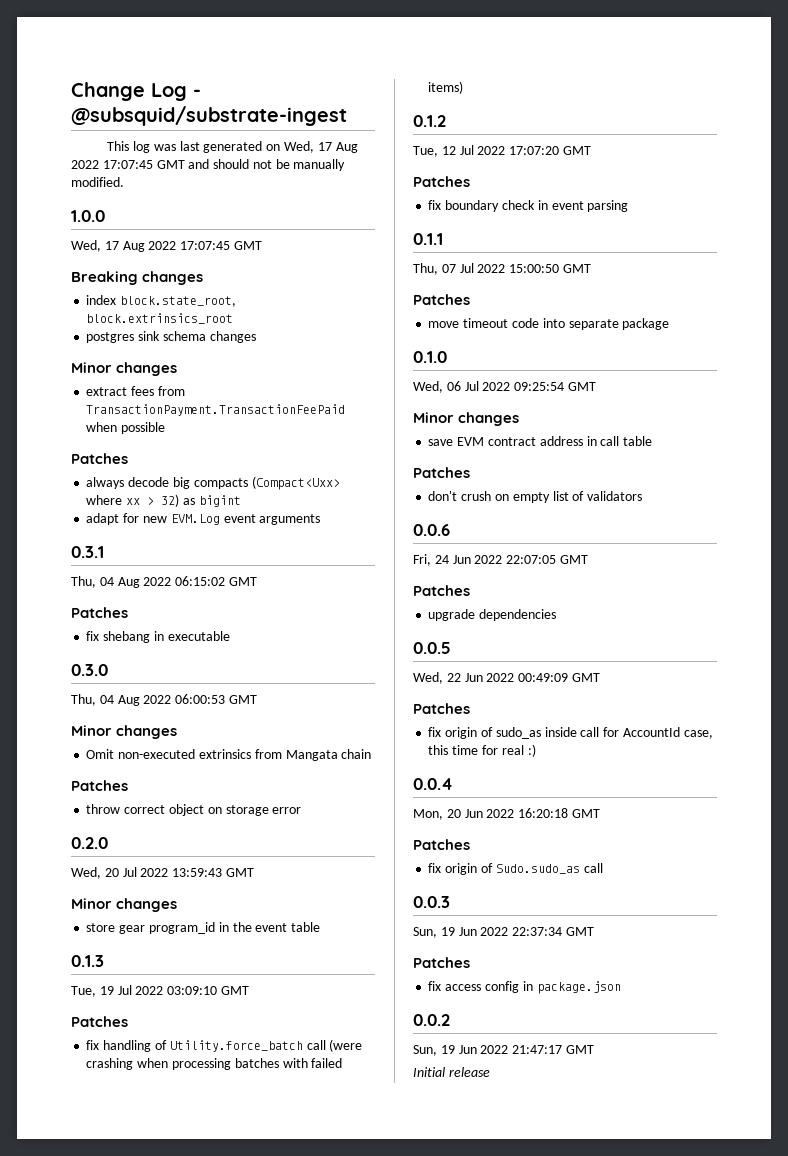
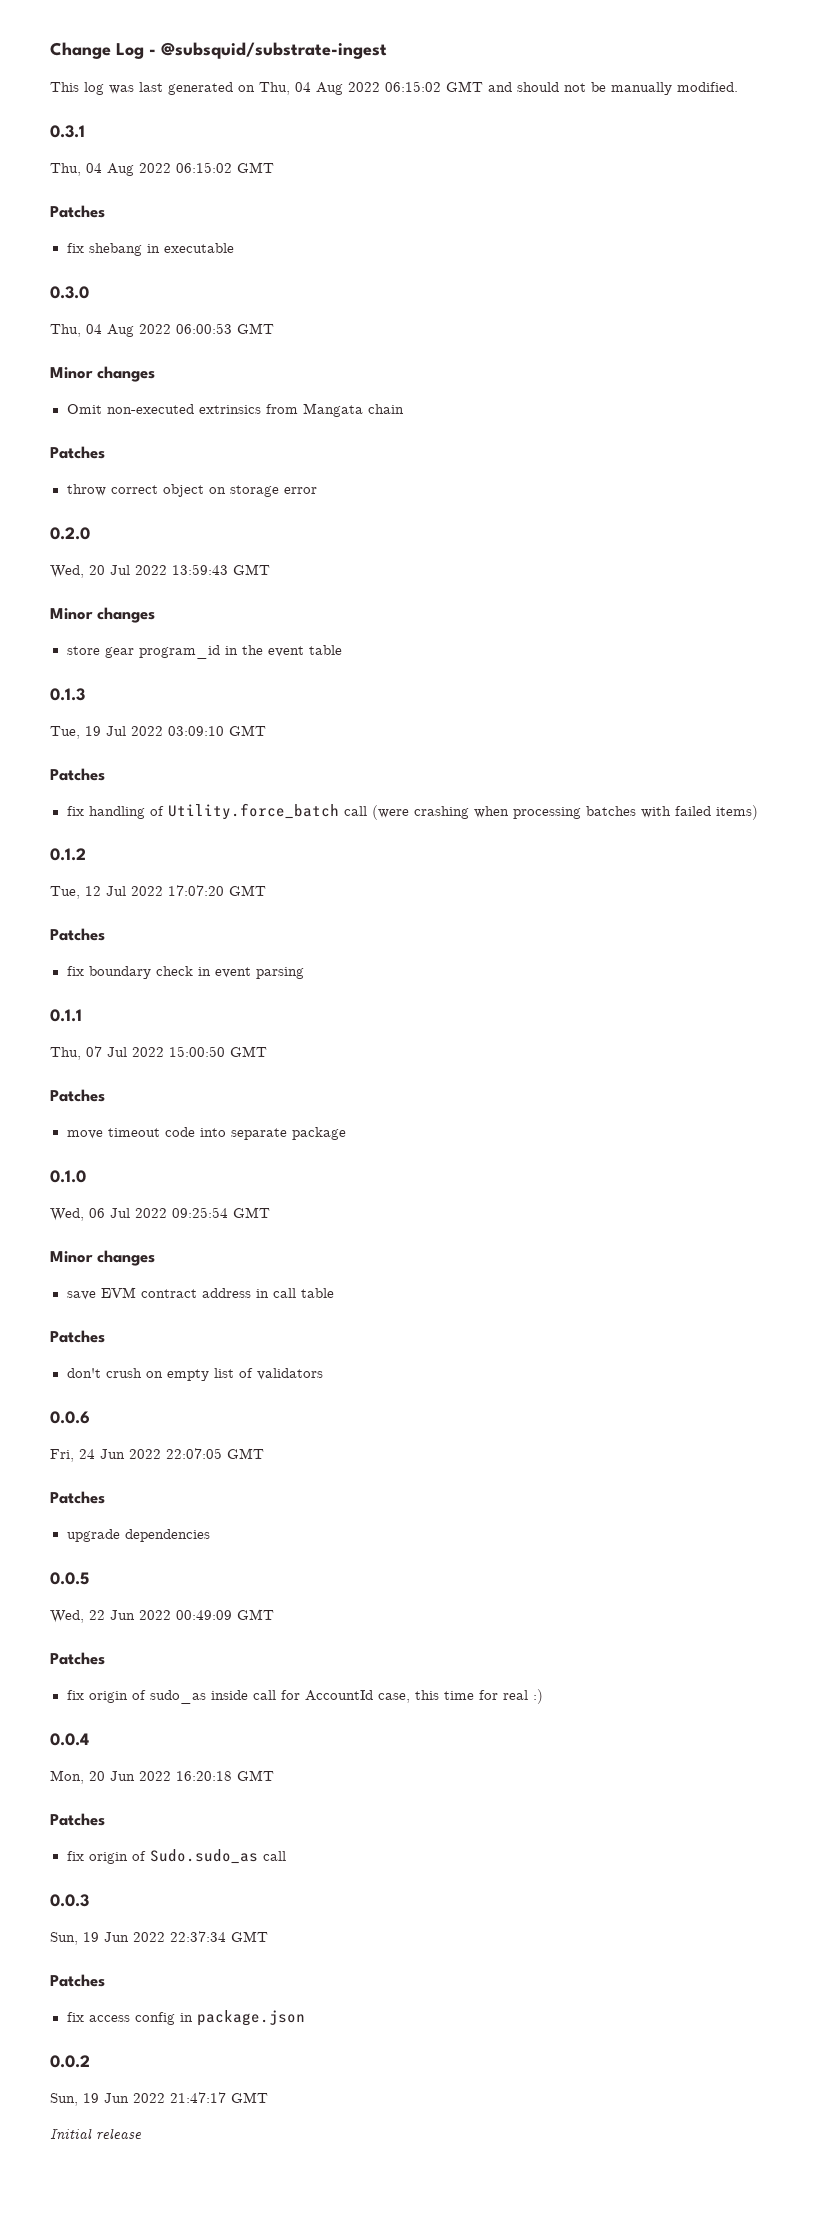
- This log was last generated on Wed, 17 Aug 2022 17:07:45 GMT and should not be manually modified.
+ This log was last generated on Thu, 04 Aug 2022 06:15:02 GMT and should not be manually modified.
- 1.0.0
- Wed, 17 Aug 2022 17:07:45 GMT
- Breaking changes
- index block.state_root, block.extrinsics_root
- postgres sink schema changes
- Minor changes
- extract fees from TransactionPayment.TransactionFeePaid when possible
- Patches
- always decode big compacts (Compact<Uxx> where xx > 32) as bigint
- adapt for new EVM.Log event arguments

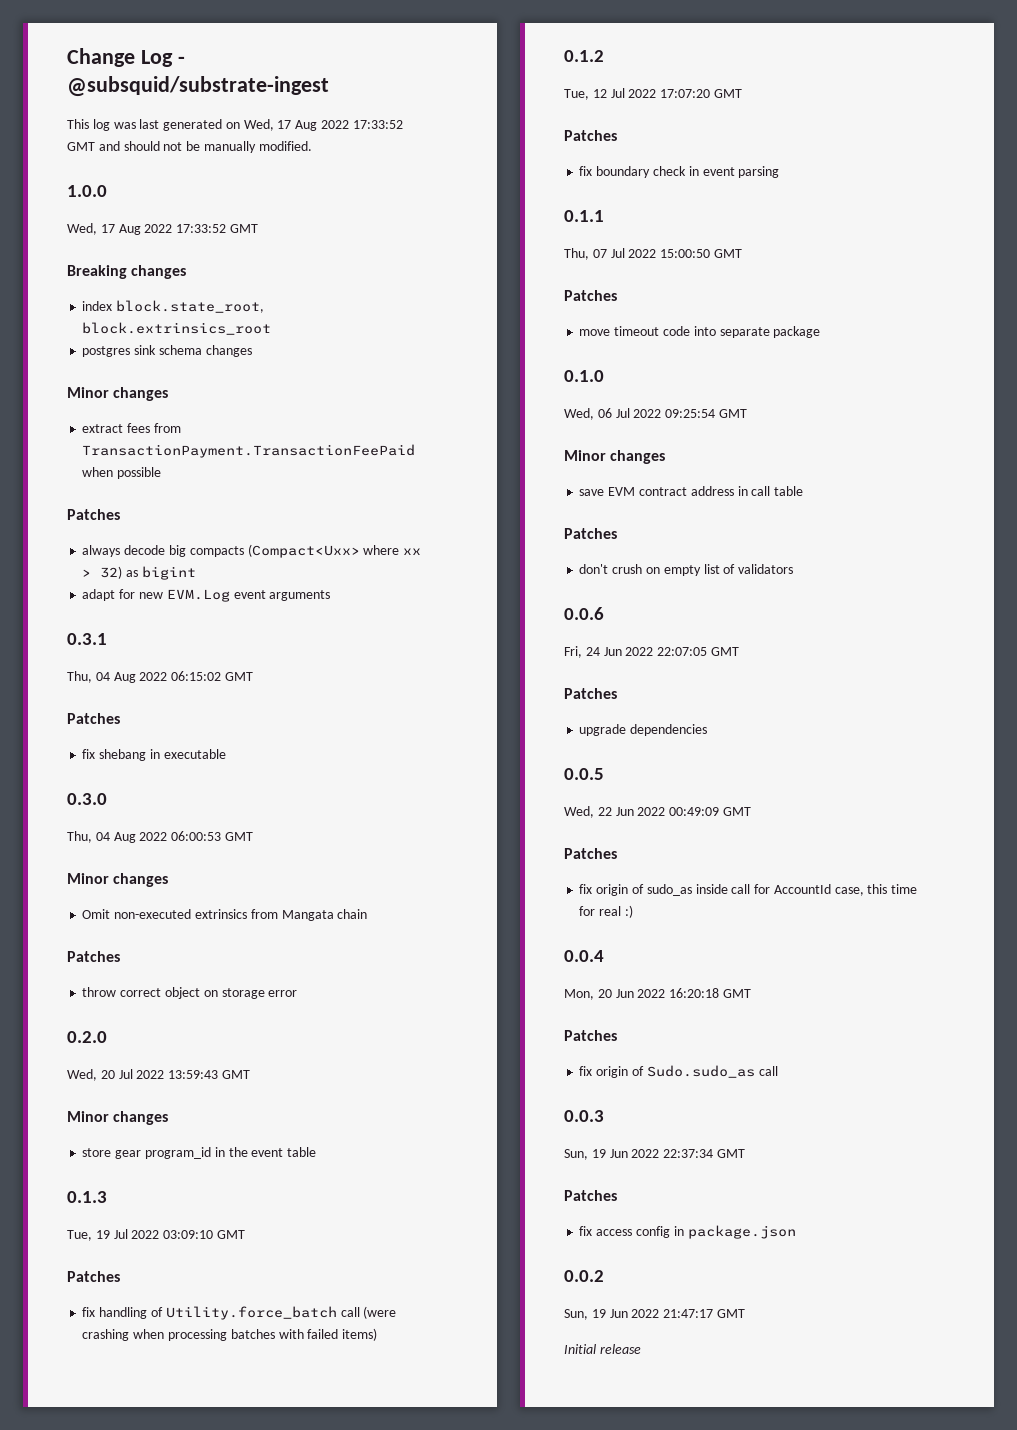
- This log was last generated on Thu, 04 Aug 2022 06:15:02 GMT and should not be manually modified.
+ This log was last generated on Wed, 17 Aug 2022 17:33:52 GMT and should not be manually modified.
+ 1.0.0
+ Wed, 17 Aug 2022 17:33:52 GMT
+ Breaking changes
+ index block.state_root, block.extrinsics_root
+ postgres sink schema changes
+ Minor changes
+ extract fees from TransactionPayment.TransactionFeePaid when possible
+ Patches
+ always decode big compacts (Compact<Uxx> where xx > 32) as bigint
+ adapt for new EVM.Log event arguments

